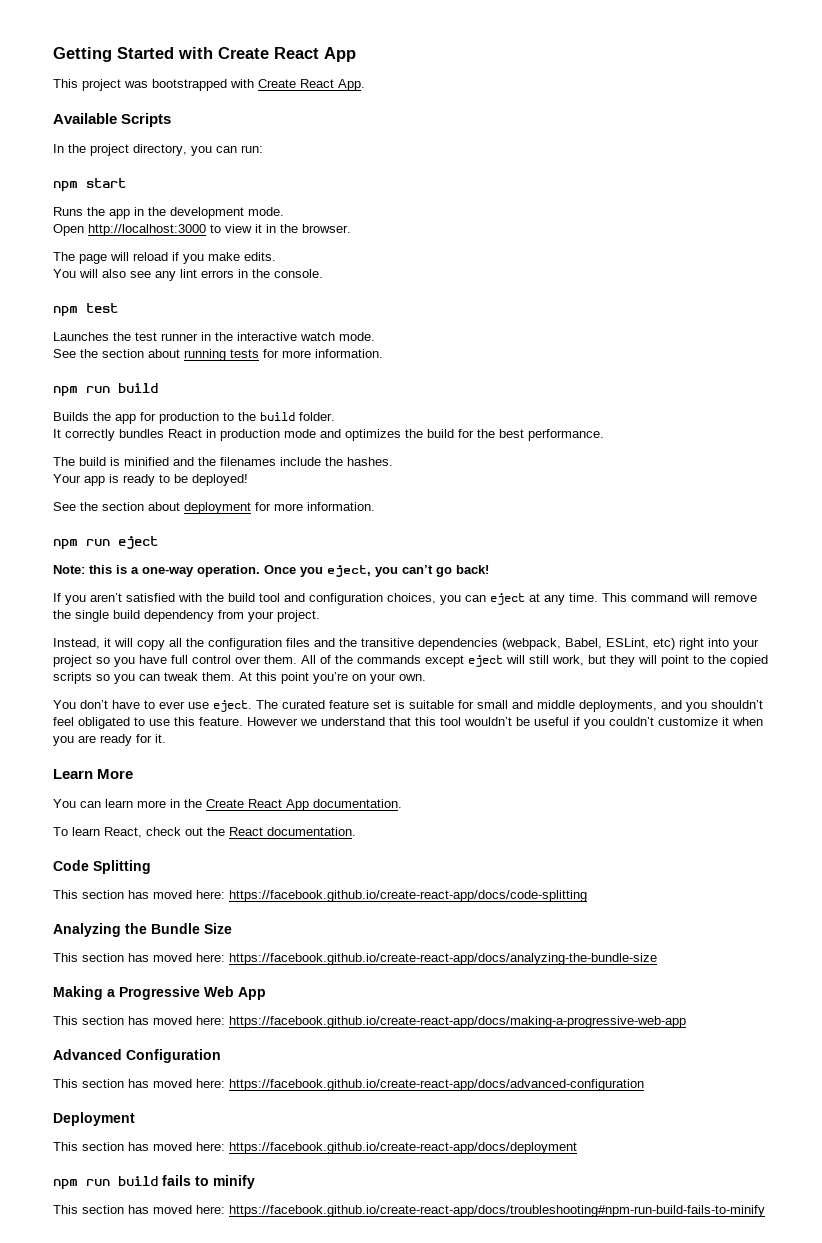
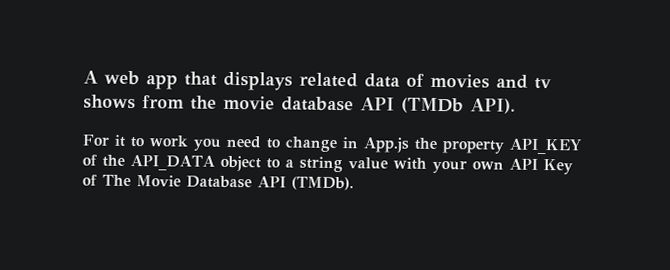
- Getting Started with Create React App
- This project was bootstrapped with Create React App.
- Available Scripts
- In the project directory, you can run:
- npm start
- Runs the app in the development mode.
- Open http://localhost:3000 to view it in the browser.
- The page will reload if you make edits.
- You will also see any lint errors in the console.
- npm test
- Launches the test runner in the interactive watch mode.
- See the section about running tests for more information.
- npm run build
- Builds the app for production to the build folder.
- It correctly bundles React in production mode and optimizes the build for the best performance.
- The build is minified and the filenames include the hashes.
- Your app is ready to be deployed!
- See the section about deployment for more information.
- npm run eject
- Note: this is a one-way operation. Once you eject, you can’t go back!
- If you aren’t satisfied with the build tool and configuration choices, you can eject at any time. This command will remove the single build dependency from your project.
- Instead, it will copy all the configuration files and the transitive dependencies (webpack, Babel, ESLint, etc) right into your project so you have full control over them. All of the commands except eject will still work, but they will point to the copied scripts so you can tweak them. At this point you’re on your own.
- You don’t have to ever use eject. The curated feature set is suitable for small and middle deployments, and you shouldn’t feel obligated to use this feature. However we understand that this tool wouldn’t be useful if you couldn’t customize it when you are ready for it.
- Learn More
- You can learn more in the Create React App documentation.
- To learn React, check out the React documentation.
- Code Splitting
- This section has moved here: https://facebook.github.io/create-react-app/docs/code-splitting
- Analyzing the Bundle Size
- This section has moved here: https://facebook.github.io/create-react-app/docs/analyzing-the-bundle-size
- Making a Progressive Web App
- This section has moved here: https://facebook.github.io/create-react-app/docs/making-a-progressive-web-app
- Advanced Configuration
- This section has moved here: https://facebook.github.io/create-react-app/docs/advanced-configuration
- Deployment
- This section has moved here: https://facebook.github.io/create-react-app/docs/deployment
- npm run build fails to minify
- This section has moved here: https://facebook.github.io/create-react-app/docs/troubleshooting#npm-run-build-fails-to-minify
+ A web app that displays related data of movies and tv shows from the movie database API (TMDb API).
+ For it to work you need to change in App.js the property API_KEY of the API_DATA object to a string value with your own API Key of The Movie Database API (TMDb).

